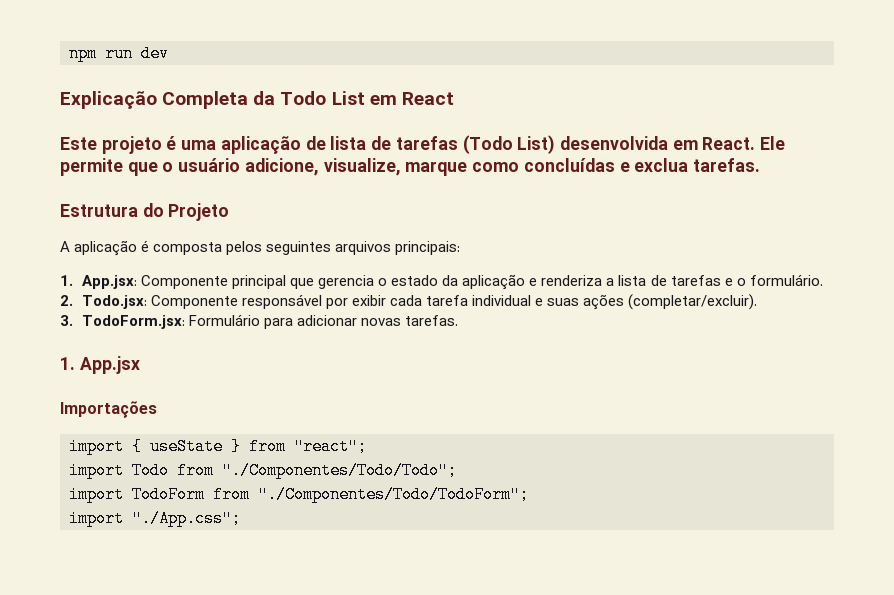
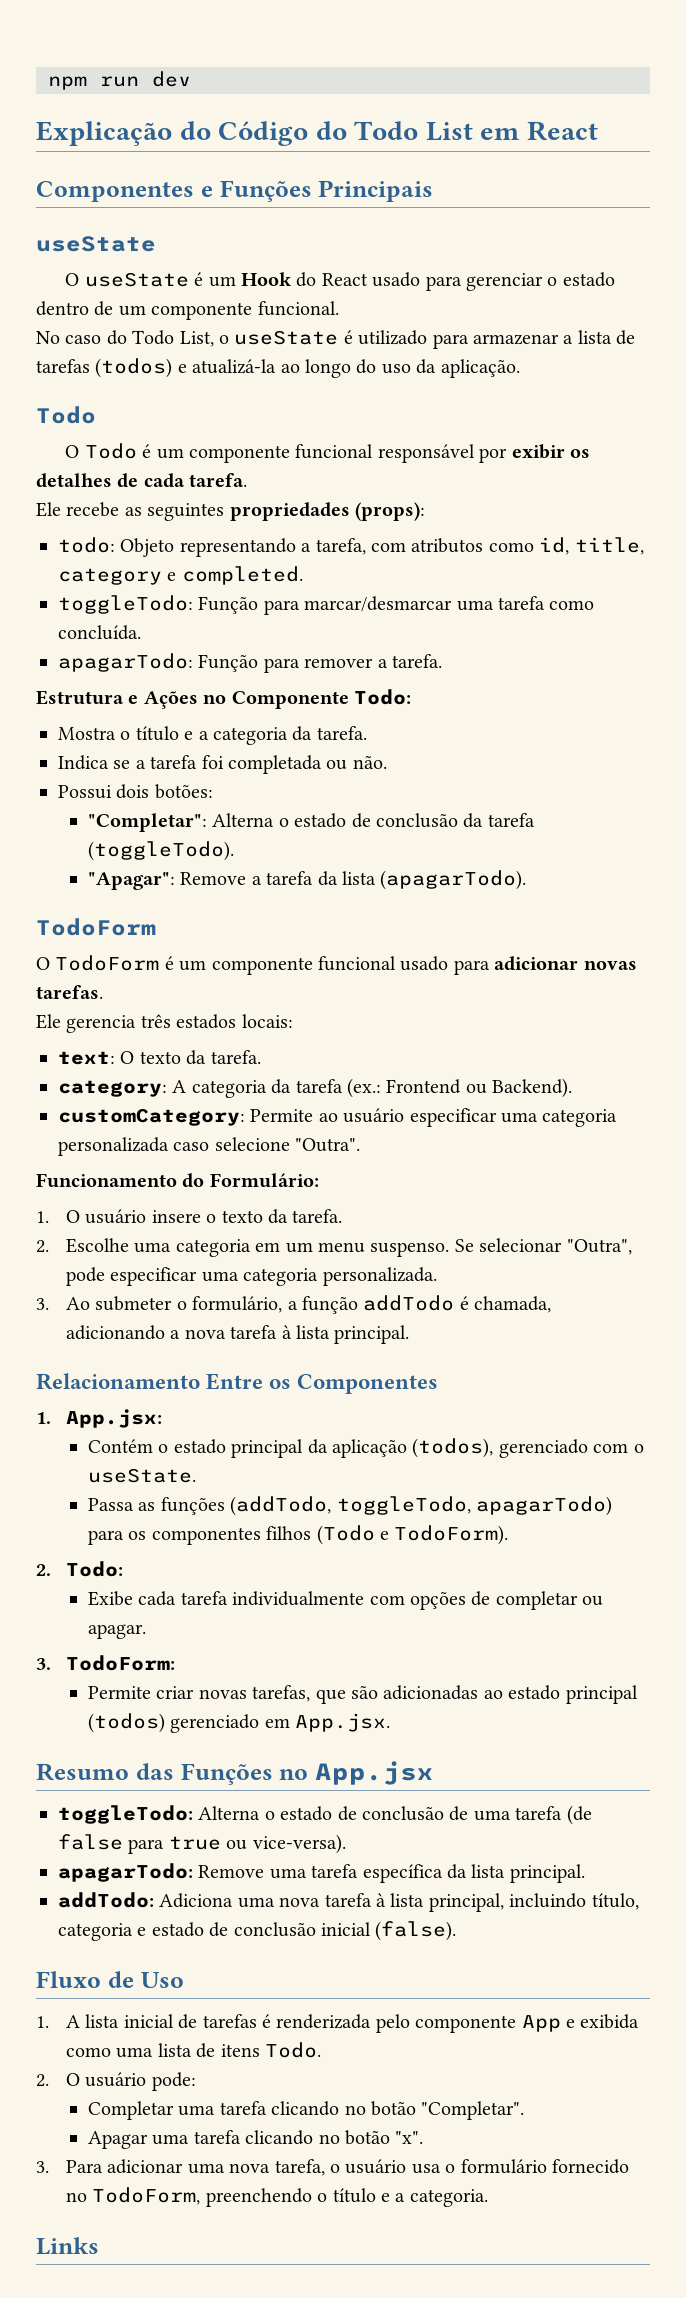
- Explicação Completa da Todo List em React
+ Explicação do Código do Todo List em React
- Este projeto é uma aplicação de lista de tarefas (Todo List) desenvolvida em React. Ele permite que o usuário adicione, visualize, marque como concluídas e exclua tarefas.
- Estrutura do Projeto
- A aplicação é composta pelos seguintes arquivos principais:
- 1. App.jsx: Componente principal que gerencia o estado da aplicação e renderiza a lista de tarefas e o formulário.
- 2. Todo.jsx: Componente responsável por exibir cada tarefa individual e suas ações (completar/excluir).
- 3. TodoForm.jsx: Formulário para adicionar novas tarefas.
- 1. App.jsx
- Importações
- import { useState } from "react";
- import Todo from "./Componentes/Todo/Todo";
- import TodoForm from "./Componentes/Todo/TodoForm";
- import "./App.css";
+ Componentes e Funções Principais
+ useState
+ O useState é um Hook do React usado para gerenciar o estado dentro de um componente funcional.
+ No caso do Todo List, o useState é utilizado para armazenar a lista de tarefas (todos) e atualizá-la ao longo do uso da aplicação.
+ Todo
+ O Todo é um componente funcional responsável por exibir os detalhes de cada tarefa.
+ Ele recebe as seguintes propriedades (props):
+ todo: Objeto representando a tarefa, com atributos como id, title, category e completed.
+ toggleTodo: Função para marcar/desmarcar uma tarefa como concluída.
+ apagarTodo: Função para remover a tarefa.
+ Estrutura e Ações no Componente Todo:
+ Mostra o título e a categoria da tarefa.
+ Indica se a tarefa foi completada ou não.
+ Possui dois botões:
+ "Completar": Alterna o estado de conclusão da tarefa (toggleTodo).
+ "Apagar": Remove a tarefa da lista (apagarTodo).
+ TodoForm
+ O TodoForm é um componente funcional usado para adicionar novas tarefas.
+ Ele gerencia três estados locais:
+ text: O texto da tarefa.
+ category: A categoria da tarefa (ex.: Frontend ou Backend).
+ customCategory: Permite ao usuário especificar uma categoria personalizada caso selecione "Outra".
+ Funcionamento do Formulário:
+ 1. O usuário insere o texto da tarefa.
+ 2. Escolhe uma categoria em um menu suspenso. Se selecionar "Outra", pode especificar uma categoria personalizada.
+ 3. Ao submeter o formulário, a função addTodo é chamada, adicionando a nova tarefa à lista principal.
+ Relacionamento Entre os Componentes
+ 1. App.jsx:
+ Contém o estado principal da aplicação (todos), gerenciado com o useState.
+ Passa as funções (addTodo, toggleTodo, apagarTodo) para os componentes filhos (Todo e TodoForm).
+ 2. Todo:
+ Exibe cada tarefa individualmente com opções de completar ou apagar.
+ 3. TodoForm:
+ Permite criar novas tarefas, que são adicionadas ao estado principal (todos) gerenciado em App.jsx.
+ Resumo das Funções no App.jsx
+ toggleTodo: Alterna o estado de conclusão de uma tarefa (de false para true ou vice-versa).
+ apagarTodo: Remove uma tarefa específica da lista principal.
+ addTodo: Adiciona uma nova tarefa à lista principal, incluindo título, categoria e estado de conclusão inicial (false).
+ Fluxo de Uso
+ 1. A lista inicial de tarefas é renderizada pelo componente App e exibida como uma lista de itens Todo.
+ 2. O usuário pode:
+ Completar uma tarefa clicando no botão "Completar".
+ Apagar uma tarefa clicando no botão "x".
+ 3. Para adicionar uma nova tarefa, o usuário usa o formulário fornecido no TodoForm, preenchendo o título e a categoria.
+ Links

